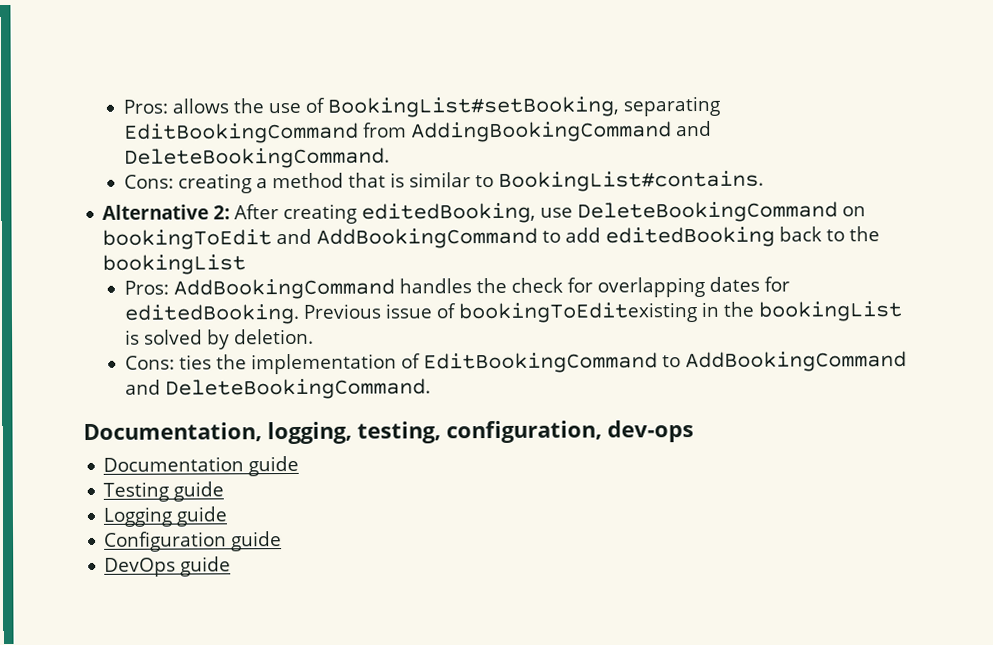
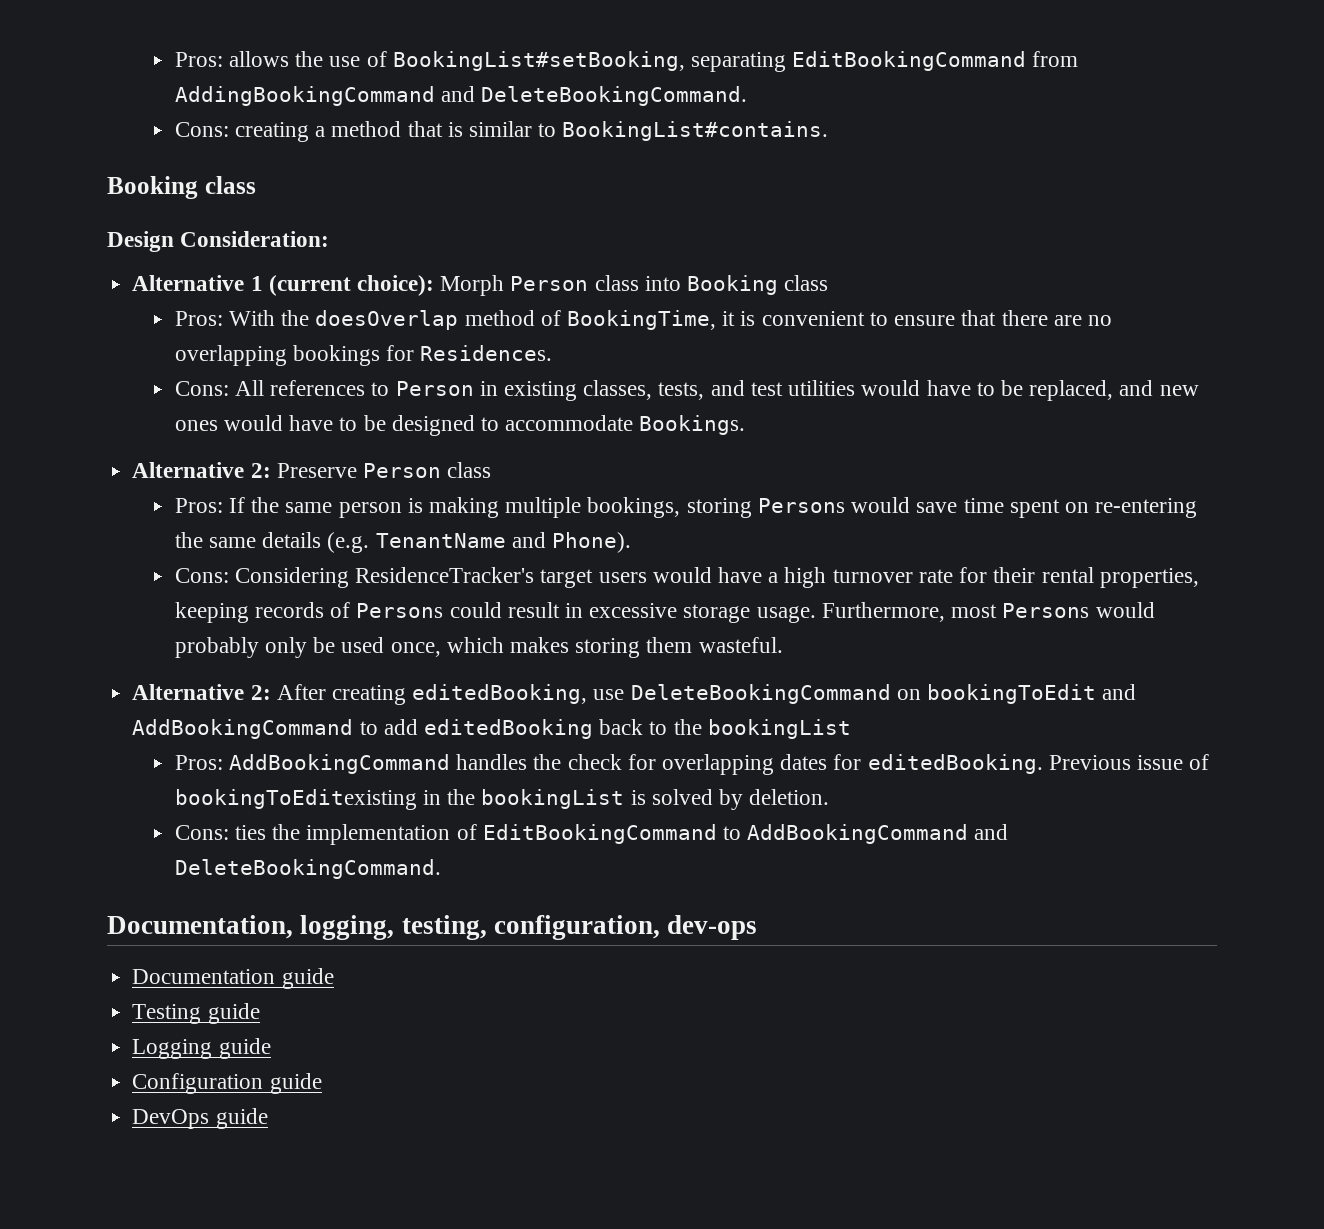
  Cons: creating a method that is similar to BookingList#contains.
+ Booking class
+ Design Consideration:
+ Alternative 1 (current choice): Morph Person class into Booking class
+ Pros: With the doesOverlap method of BookingTime, it is convenient to ensure that there are no overlapping bookings for Residences.
+ Cons: All references to Person in existing classes, tests, and test utilities would have to be replaced, and new ones would have to be designed to accommodate Bookings.
+ Alternative 2: Preserve Person class
+ Pros: If the same person is making multiple bookings, storing Persons would save time spent on re-entering the same details (e.g. TenantName and Phone).
+ Cons: Considering ResidenceTracker's target users would have a high turnover rate for their rental properties, keeping records of Persons could result in excessive storage usage. Furthermore, most Persons would probably only be used once, which makes storing them wasteful.

